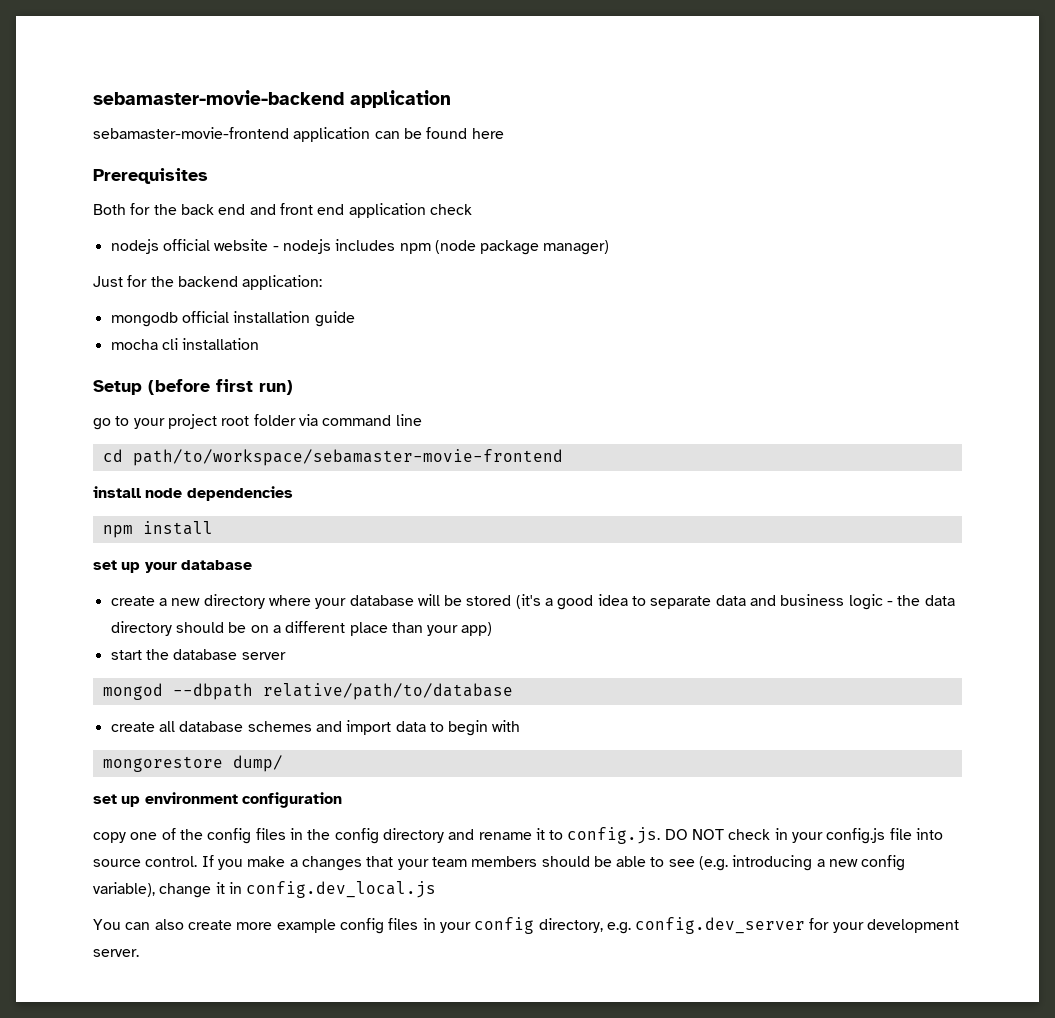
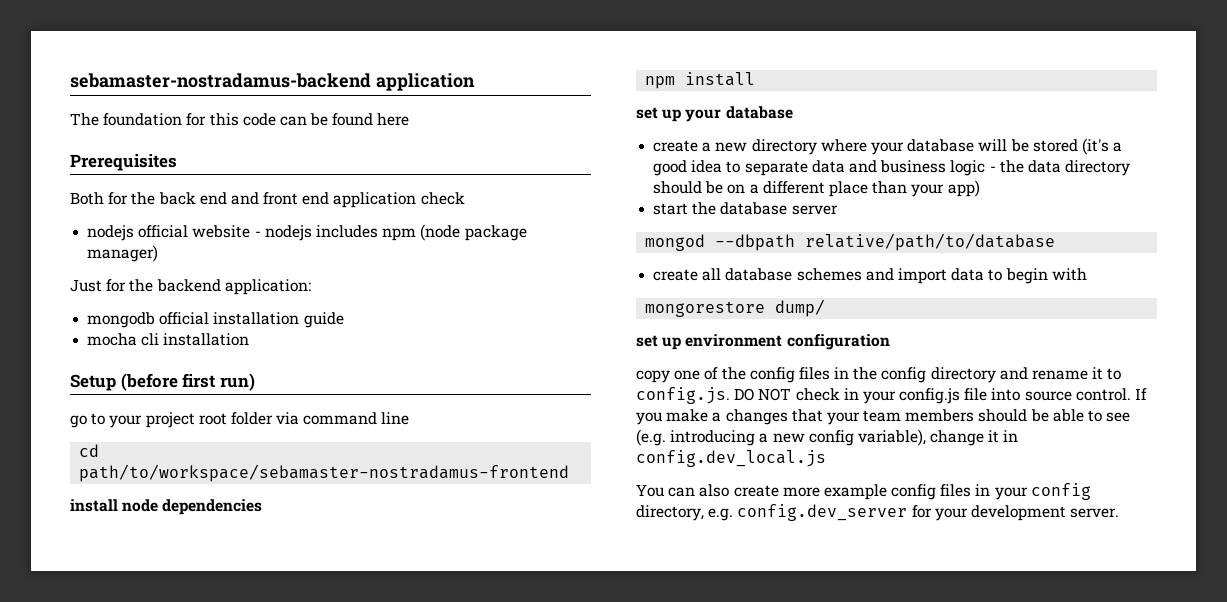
- sebamaster-movie-backend application
+ sebamaster-nostradamus-backend application
- sebamaster-movie-frontend application can be found here
+ The foundation for this code can be found here
- cd path/to/workspace/sebamaster-movie-frontend
+ cd path/to/workspace/sebamaster-nostradamus-frontend

